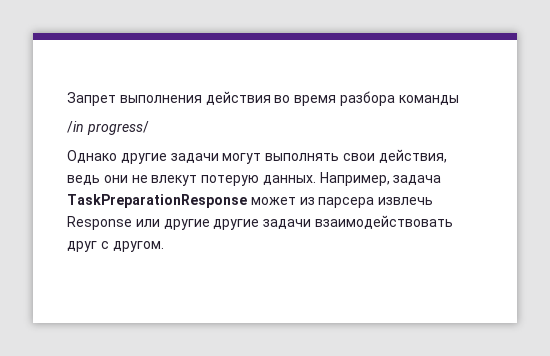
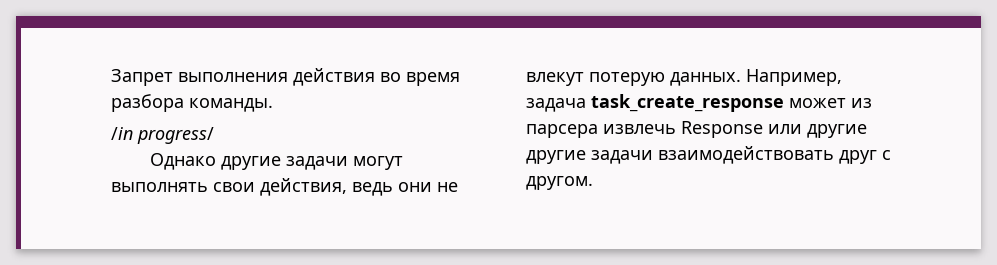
- Запрет выполнения действия во время разбора команды
+ Запрет выполнения действия во время разбора команды.
- Например, задача TaskPreparationResponse может из парсера извлечь Response или другие другие задачи взаимодействовать друг с другом.
+ Например, задача task_create_response может из парсера извлечь Response или другие другие задачи взаимодействовать друг с другом.

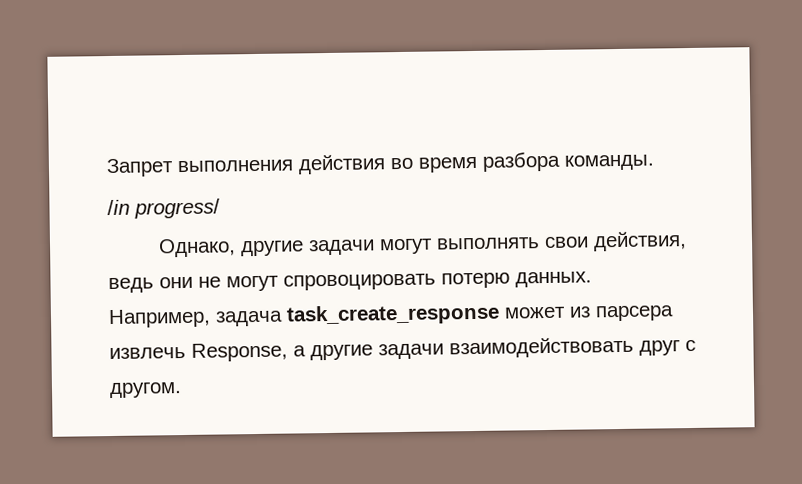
- Однако другие задачи могут выполнять свои действия, ведь они не влекут потерую данных.
+ Однако, другие задачи могут выполнять свои действия, ведь они не могут спровоцировать потерю данных.
- Например, задача task_create_response может из парсера извлечь Response или другие другие задачи взаимодействовать друг с другом.
+ Например, задача task_create_response может из парсера извлечь Response, а другие задачи взаимодействовать друг с другом.

